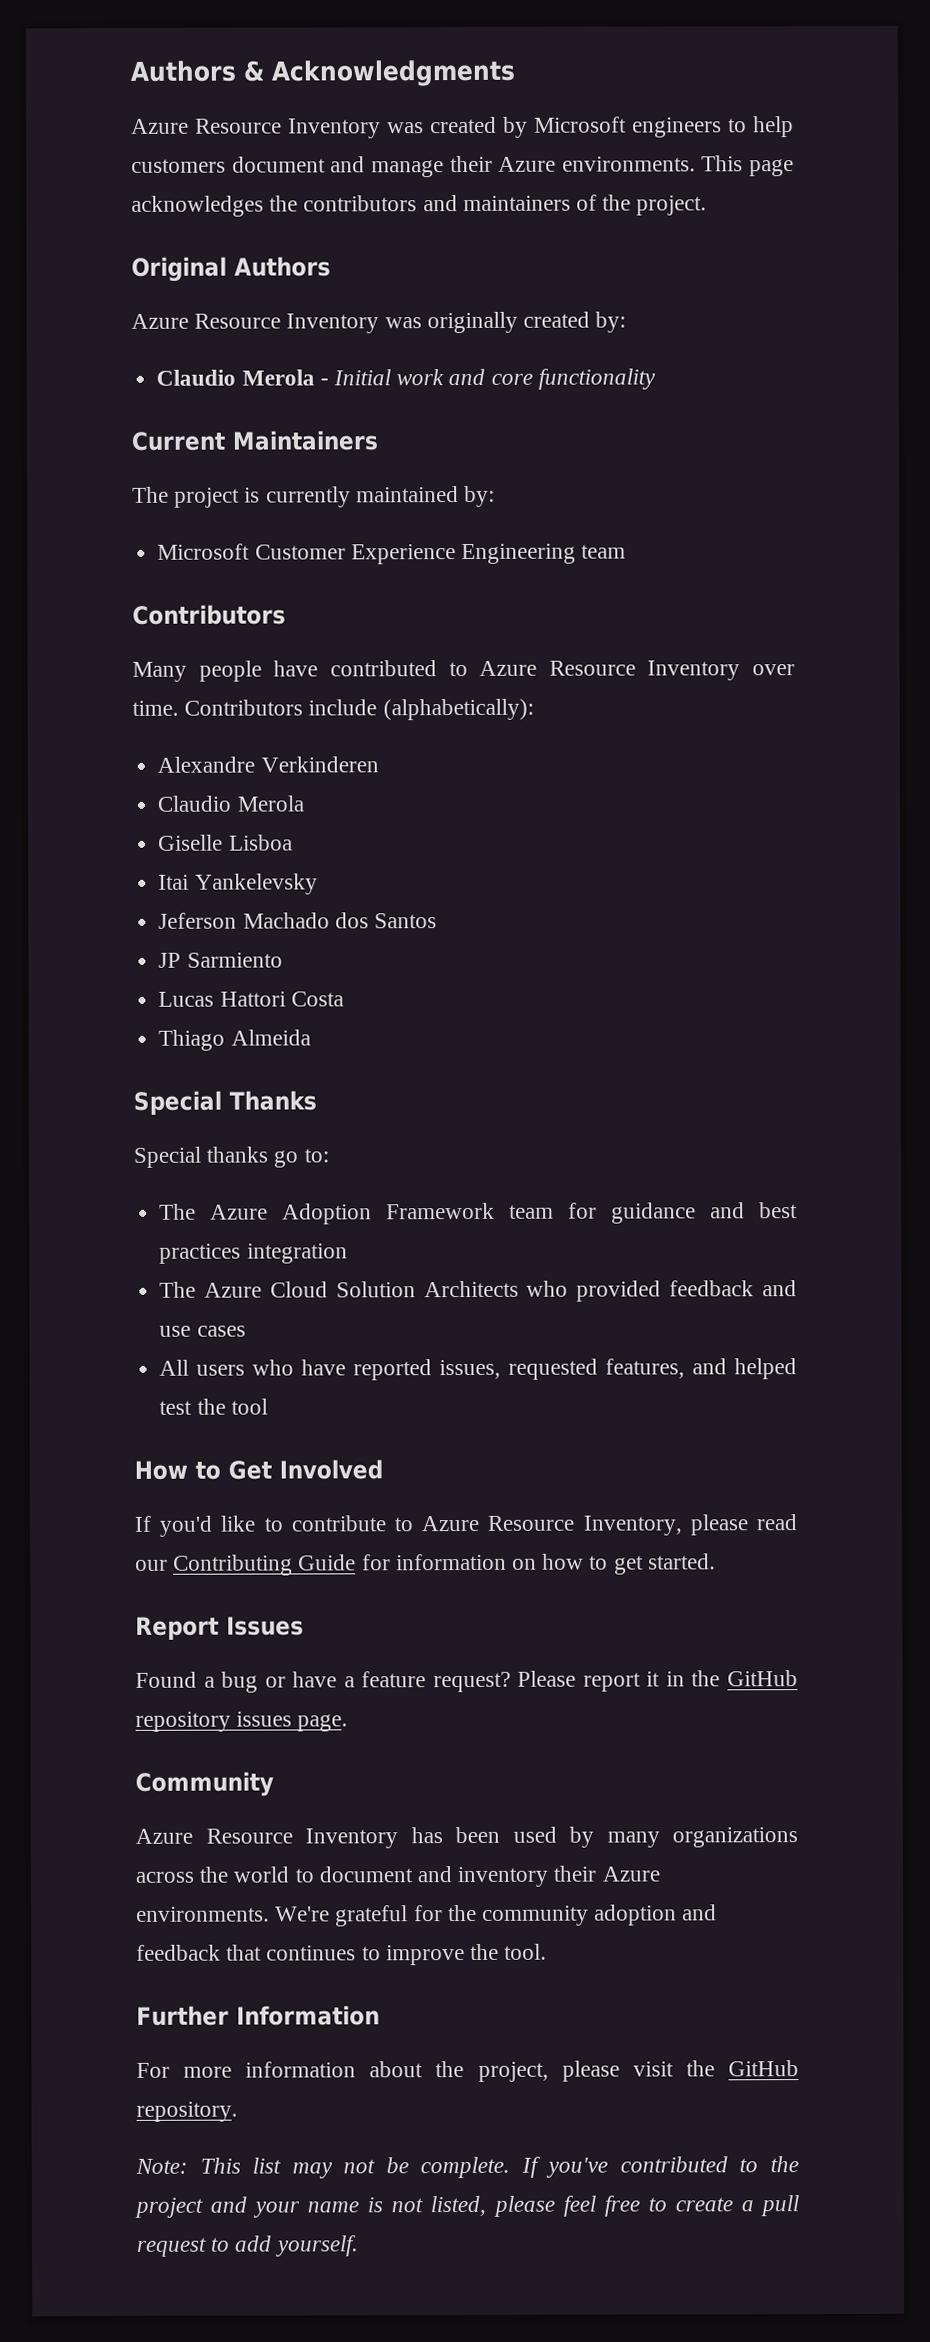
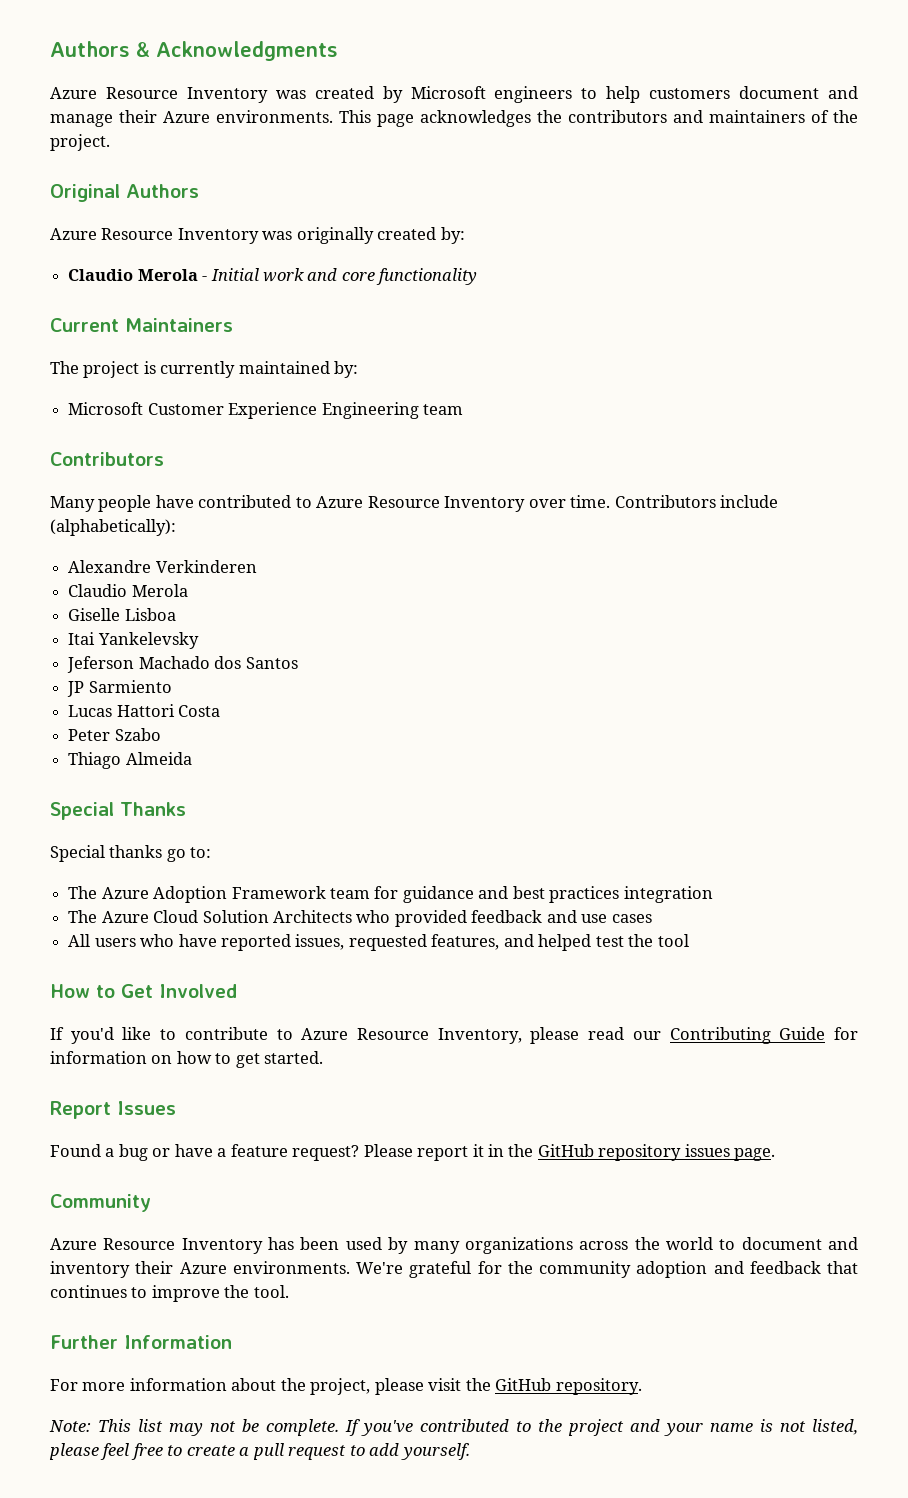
+ Peter Szabo

